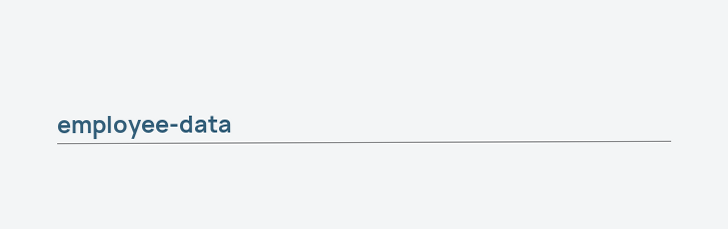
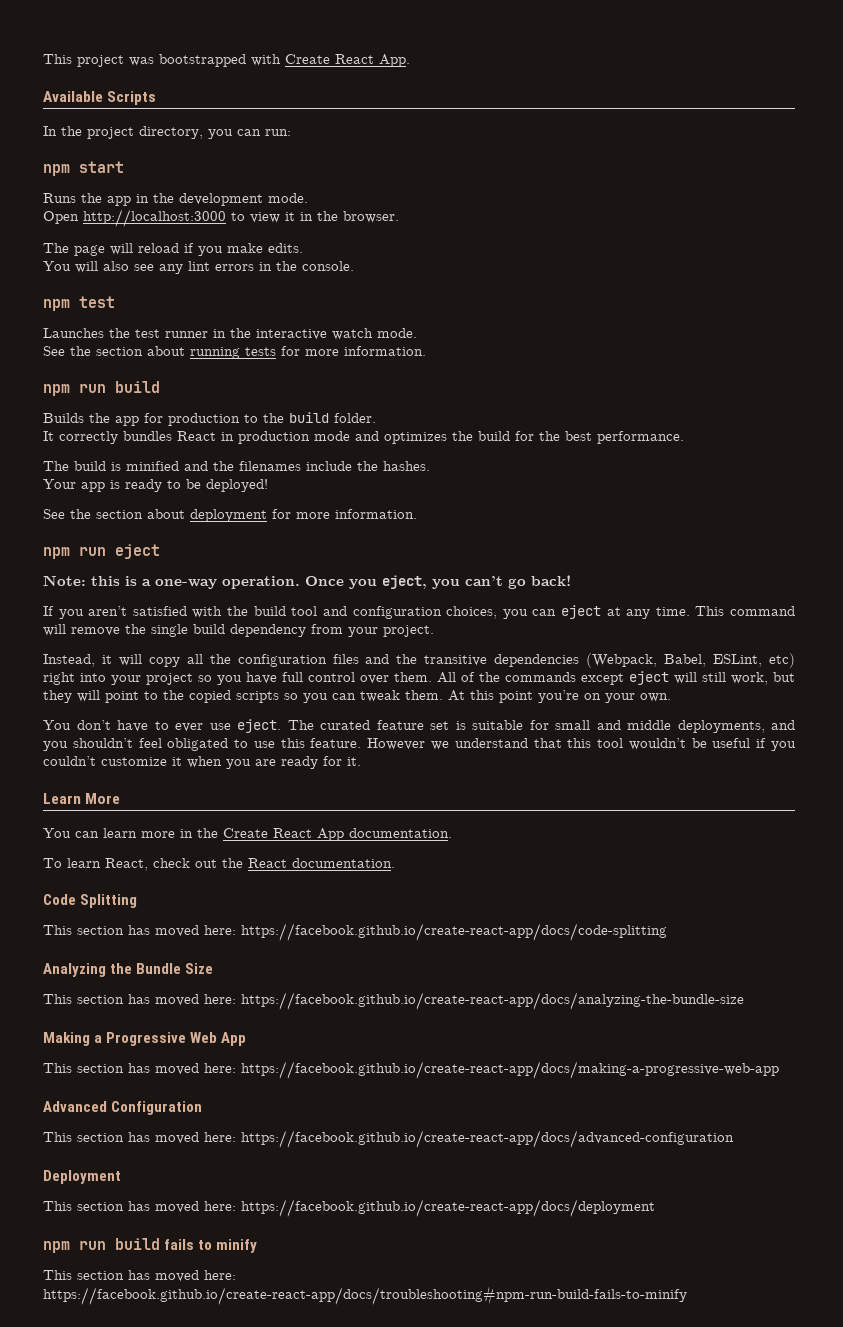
- employee-data
+ This project was bootstrapped with Create React App.
+ Available Scripts
+ In the project directory, you can run:
+ npm start
+ Runs the app in the development mode.
+ Open http://localhost:3000 to view it in the browser.
+ The page will reload if you make edits.
+ You will also see any lint errors in the console.
+ npm test
+ Launches the test runner in the interactive watch mode.
+ See the section about running tests for more information.
+ npm run build
+ Builds the app for production to the build folder.
+ It correctly bundles React in production mode and optimizes the build for the best performance.
+ The build is minified and the filenames include the hashes.
+ Your app is ready to be deployed!
+ See the section about deployment for more information.
+ npm run eject
+ Note: this is a one-way operation. Once you eject, you can’t go back!
+ If you aren’t satisfied with the build tool and configuration choices, you can eject at any time. This command will remove the single build dependency from your project.
+ Instead, it will copy all the configuration files and the transitive dependencies (Webpack, Babel, ESLint, etc) right into your project so you have full control over them. All of the commands except eject will still work, but they will point to the copied scripts so you can tweak them. At this point you’re on your own.
+ You don’t have to ever use eject. The curated feature set is suitable for small and middle deployments, and you shouldn’t feel obligated to use this feature. However we understand that this tool wouldn’t be useful if you couldn’t customize it when you are ready for it.
+ Learn More
+ You can learn more in the Create React App documentation.
+ To learn React, check out the React documentation.
+ Code Splitting
+ This section has moved here: https://facebook.github.io/create-react-app/docs/code-splitting
+ Analyzing the Bundle Size
+ This section has moved here: https://facebook.github.io/create-react-app/docs/analyzing-the-bundle-size
+ Making a Progressive Web App
+ This section has moved here: https://facebook.github.io/create-react-app/docs/making-a-progressive-web-app
+ Advanced Configuration
+ This section has moved here: https://facebook.github.io/create-react-app/docs/advanced-configuration
+ Deployment
+ This section has moved here: https://facebook.github.io/create-react-app/docs/deployment
+ npm run build fails to minify
+ This section has moved here: https://facebook.github.io/create-react-app/docs/troubleshooting#npm-run-build-fails-to-minify

